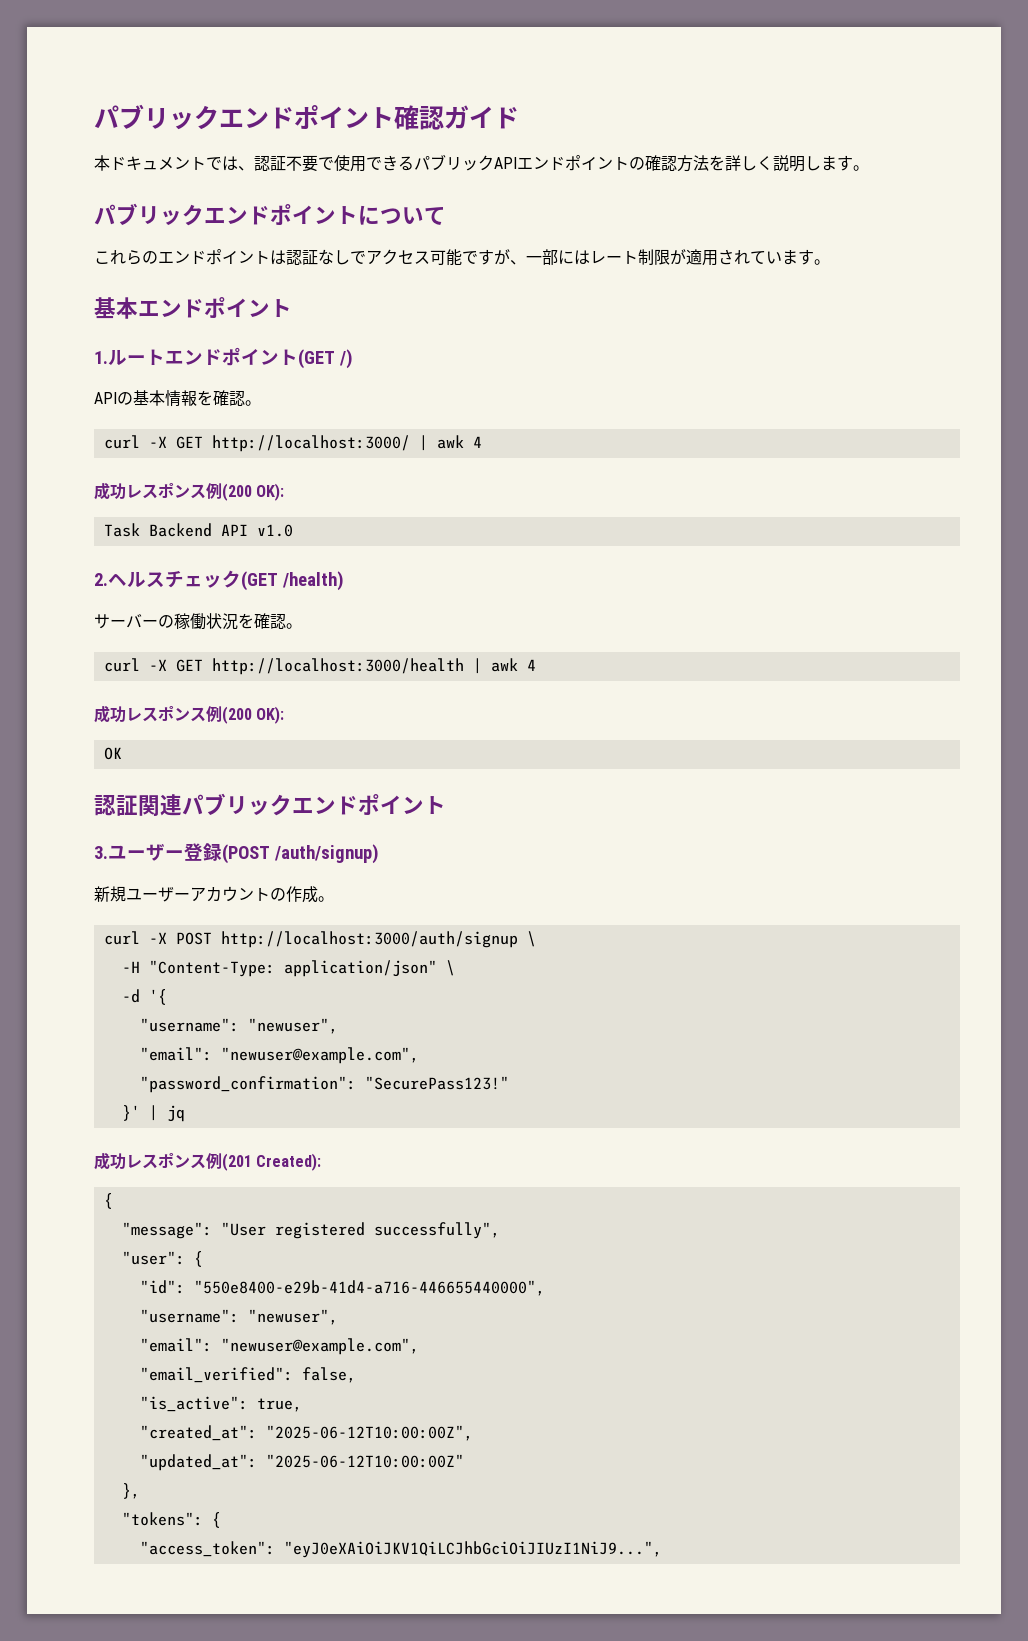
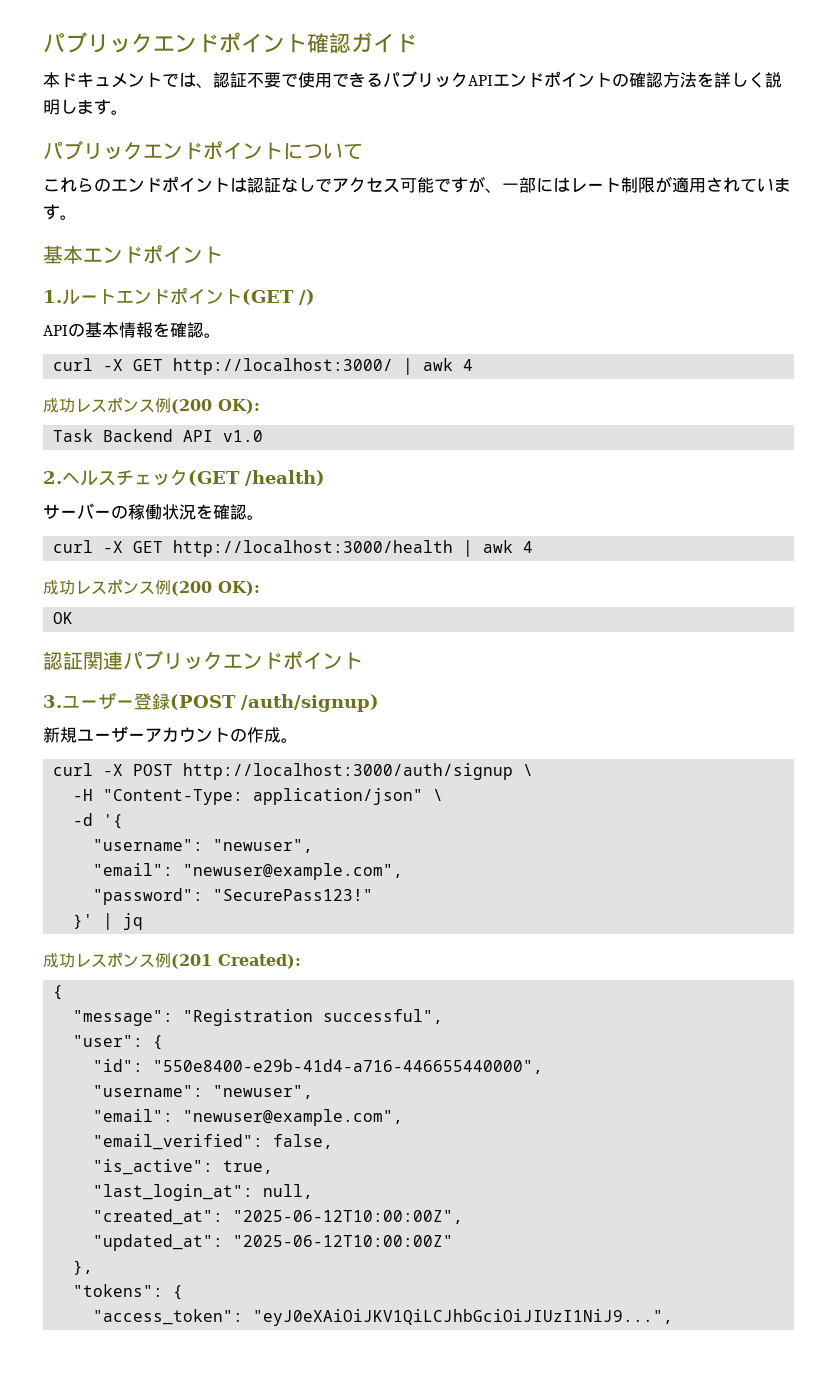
- "password_confirmation": "SecurePass123!"
+ "password": "SecurePass123!"
- "message": "User registered successfully",
+ "message": "Registration successful",
+ "last_login_at": null,

